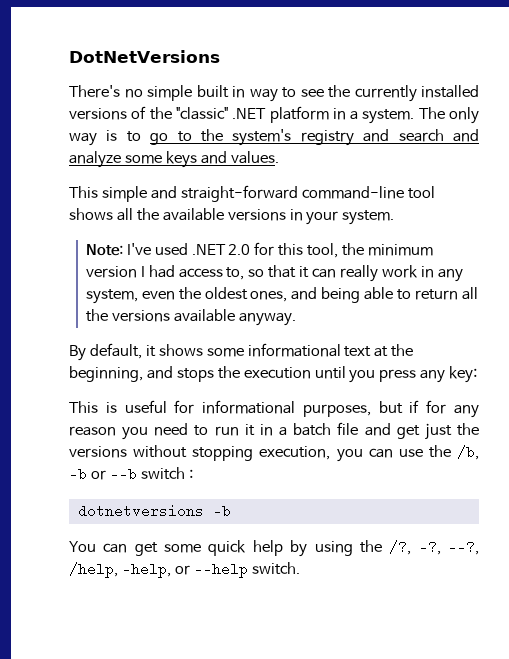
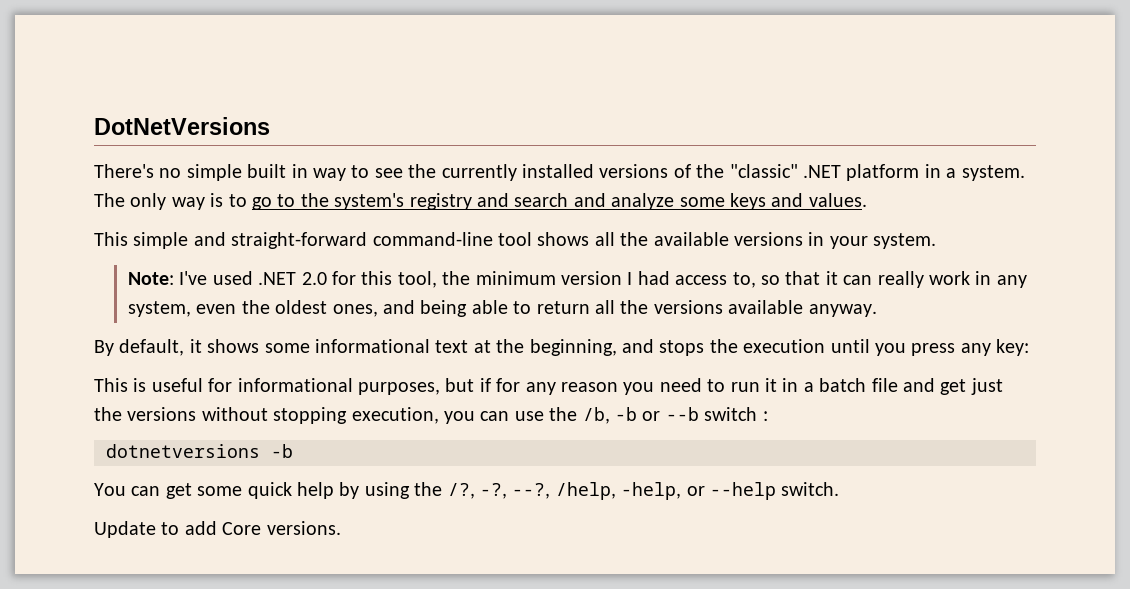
+ Update to add Core versions.

